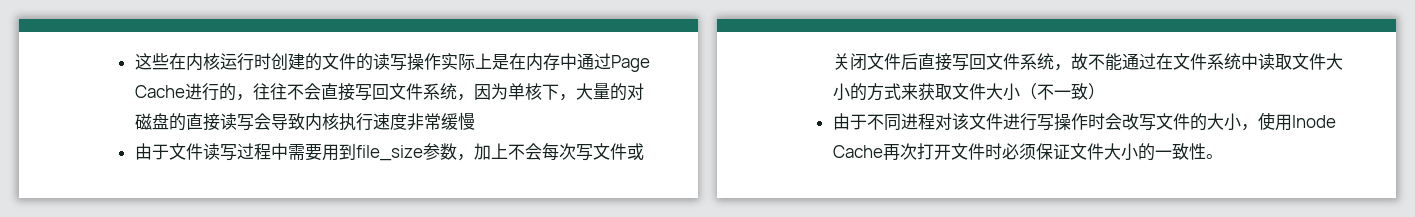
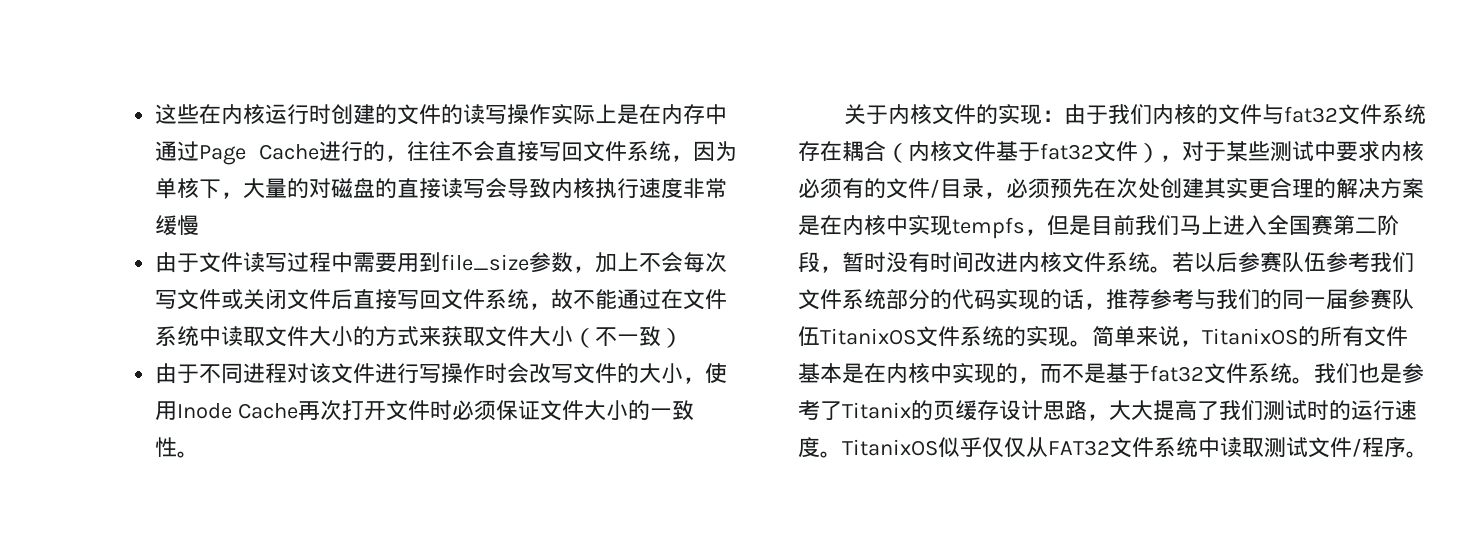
+ 关于内核文件的实现：由于我们内核的文件与fat32文件系统存在耦合（内核文件基于fat32文件），对于某些测试中要求内核必须有的文件/目录，必须预先在次处创建其实更合理的解决方案是在内核中实现tempfs，但是目前我们马上进入全国赛第二阶段，暂时没有时间改进内核文件系统。若以后参赛队伍参考我们文件系统部分的代码实现的话，推荐参考与我们的同一届参赛队伍TitanixOS文件系统的实现。简单来说，TitanixOS的所有文件基本是在内核中实现的，而不是基于fat32文件系统。我们也是参考了Titanix的页缓存设计思路，大大提高了我们测试时的运行速度。TitanixOS似乎仅仅从FAT32文件系统中读取测试文件/程序。

